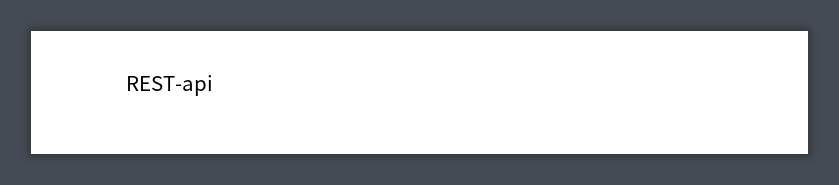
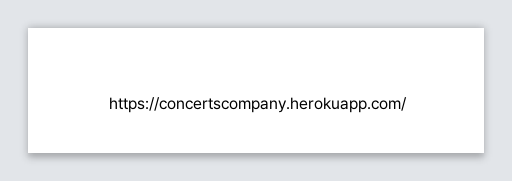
- REST-api
+ https://concertscompany.herokuapp.com/

